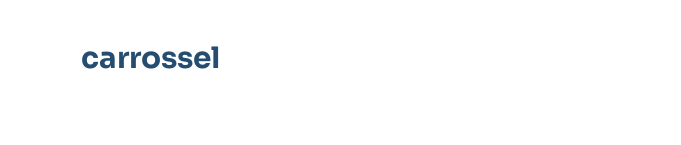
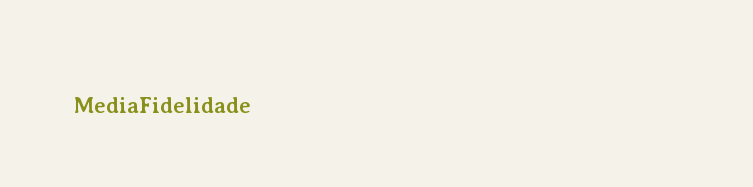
- carrossel
+ MediaFidelidade

